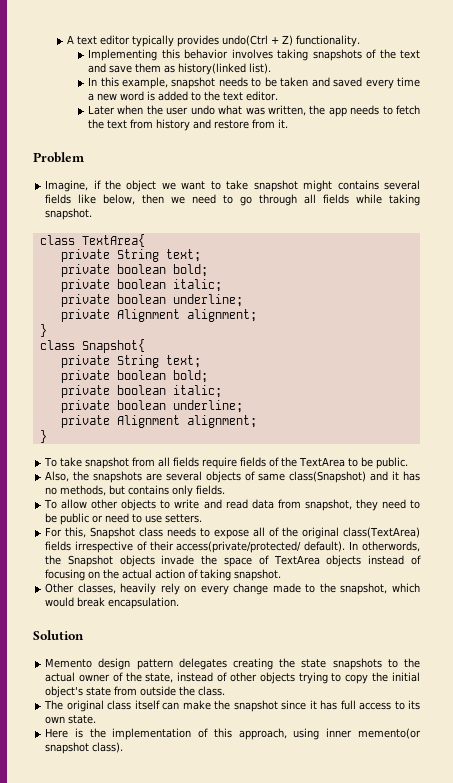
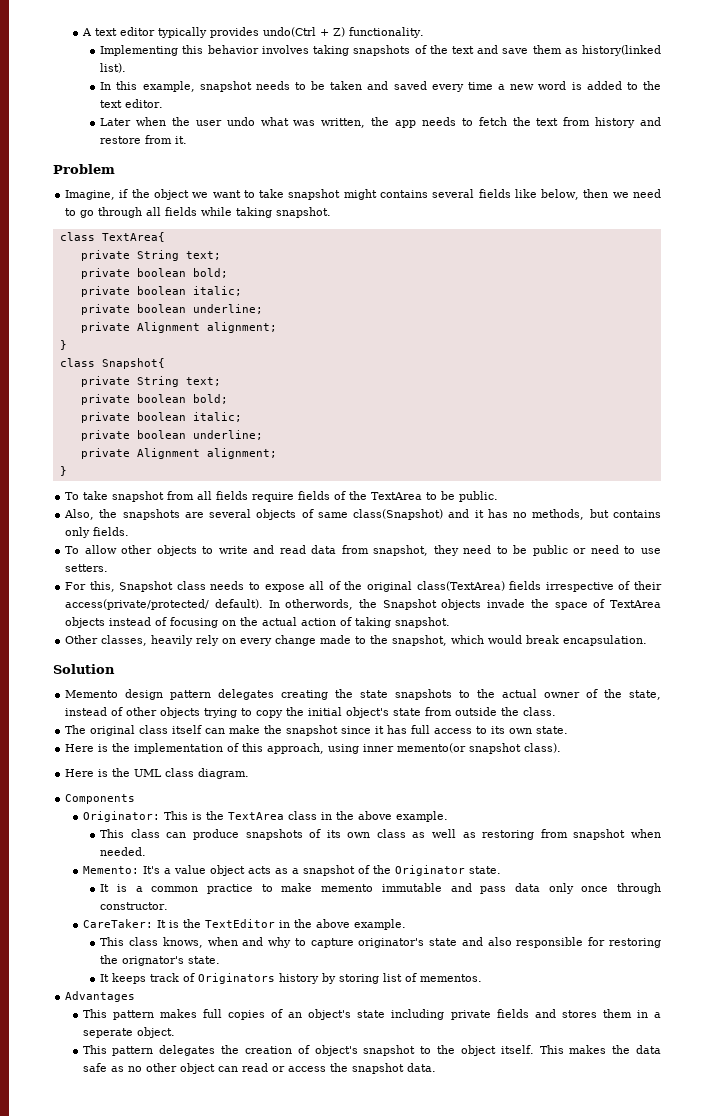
+ Here is the UML class diagram.
+ Components
+ Originator: This is the TextArea class in the above example.
+ This class can produce snapshots of its own class as well as restoring from snapshot when needed.
+ Memento: It's a value object acts as a snapshot of the Originator state.
+ It is a common practice to make memento immutable and pass data only once through constructor.
+ CareTaker: It is the TextEditor in the above example.
+ This class knows, when and why to capture originator's state and also responsible for restoring the orignator's state.
+ It keeps track of Originators history by storing list of mementos.
+ Advantages
+ This pattern makes full copies of an object's state including private fields and stores them in a seperate object.
+ This pattern delegates the creation of object's snapshot to the object itself. This makes the data safe as no other object can read or access the snapshot data.

